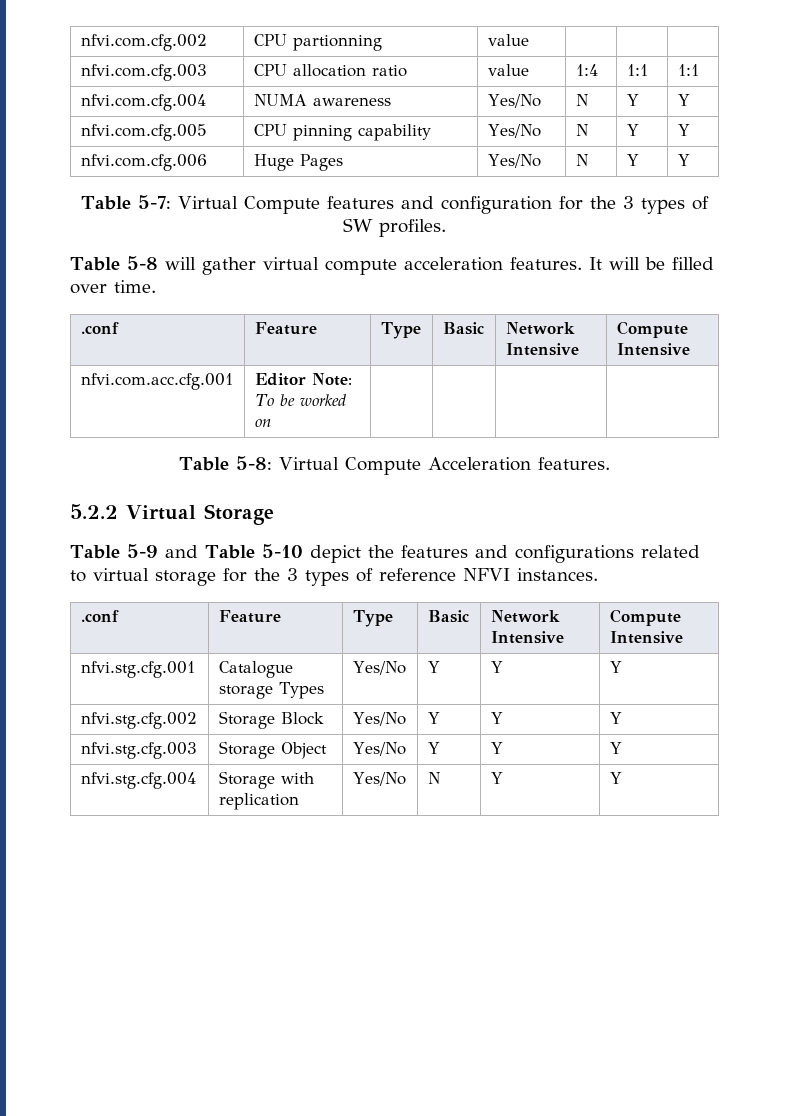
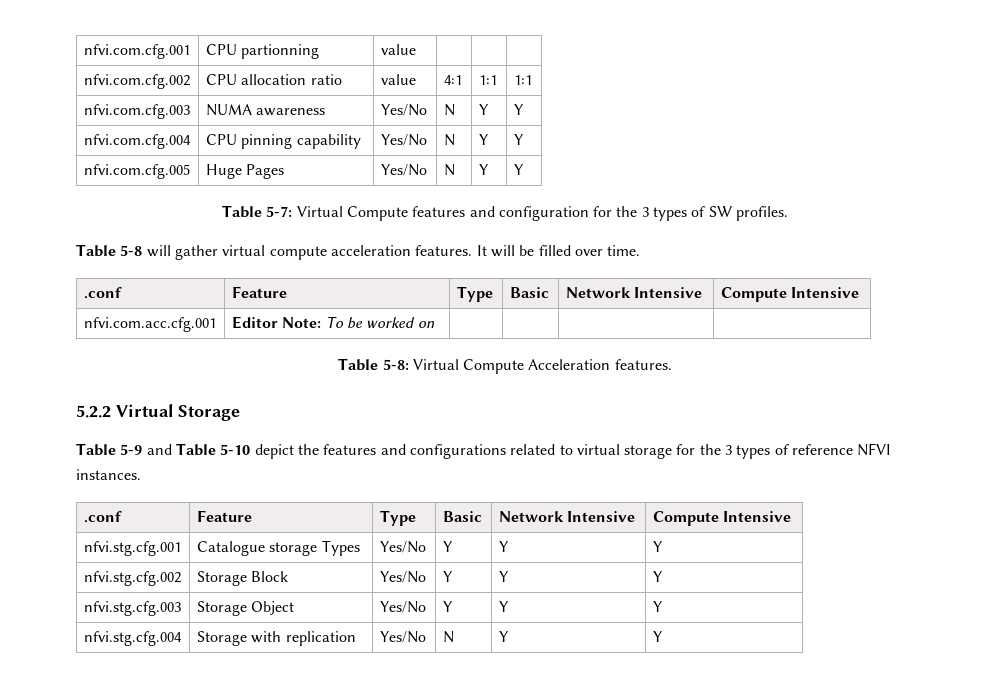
- nfvi.com.cfg.002 | CPU partionning | value | | |
+ nfvi.com.cfg.001 | CPU partionning | value | | |
- nfvi.com.cfg.003 | CPU allocation ratio | value | 1:4 | 1:1 | 1:1
+ nfvi.com.cfg.002 | CPU allocation ratio | value | 4:1 | 1:1 | 1:1
- nfvi.com.cfg.004 | NUMA awareness | Yes/No | N | Y | Y
+ nfvi.com.cfg.003 | NUMA awareness | Yes/No | N | Y | Y
- nfvi.com.cfg.005 | CPU pinning capability | Yes/No | N | Y | Y
+ nfvi.com.cfg.004 | CPU pinning capability | Yes/No | N | Y | Y
- nfvi.com.cfg.006 | Huge Pages | Yes/No | N | Y | Y
+ nfvi.com.cfg.005 | Huge Pages | Yes/No | N | Y | Y

